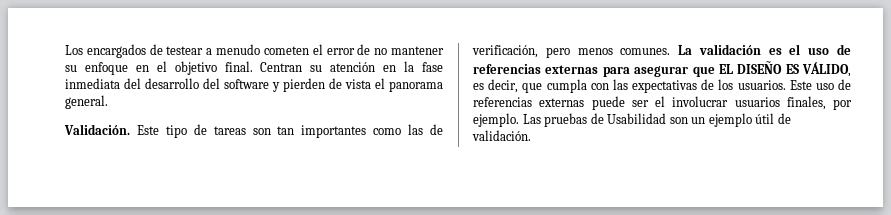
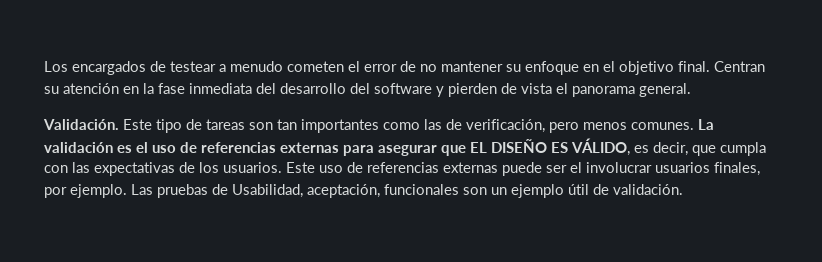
- Las pruebas de Usabilidad son un ejemplo útil de validación.
+ Las pruebas de Usabilidad, aceptación, funcionales son un ejemplo útil de validación.

